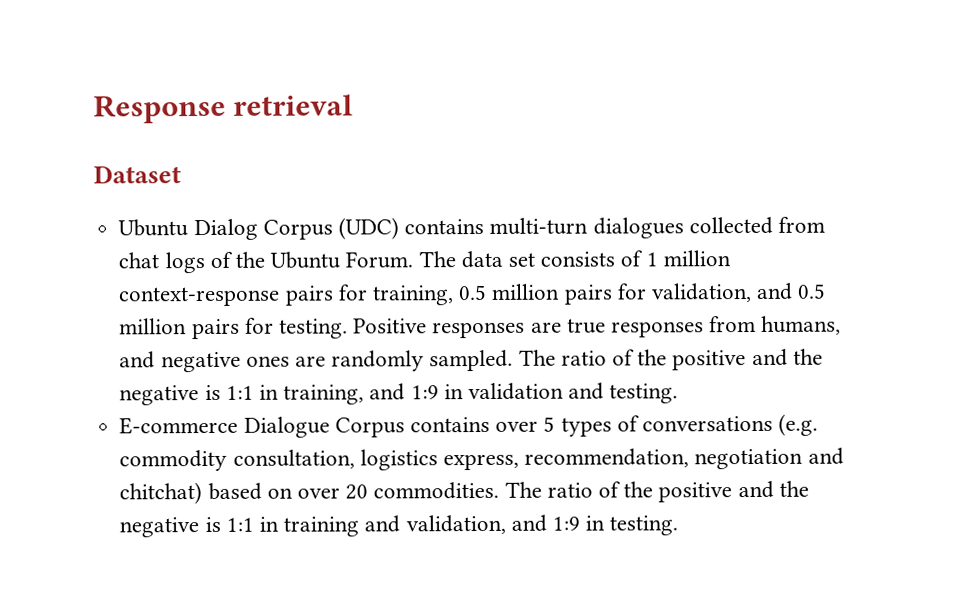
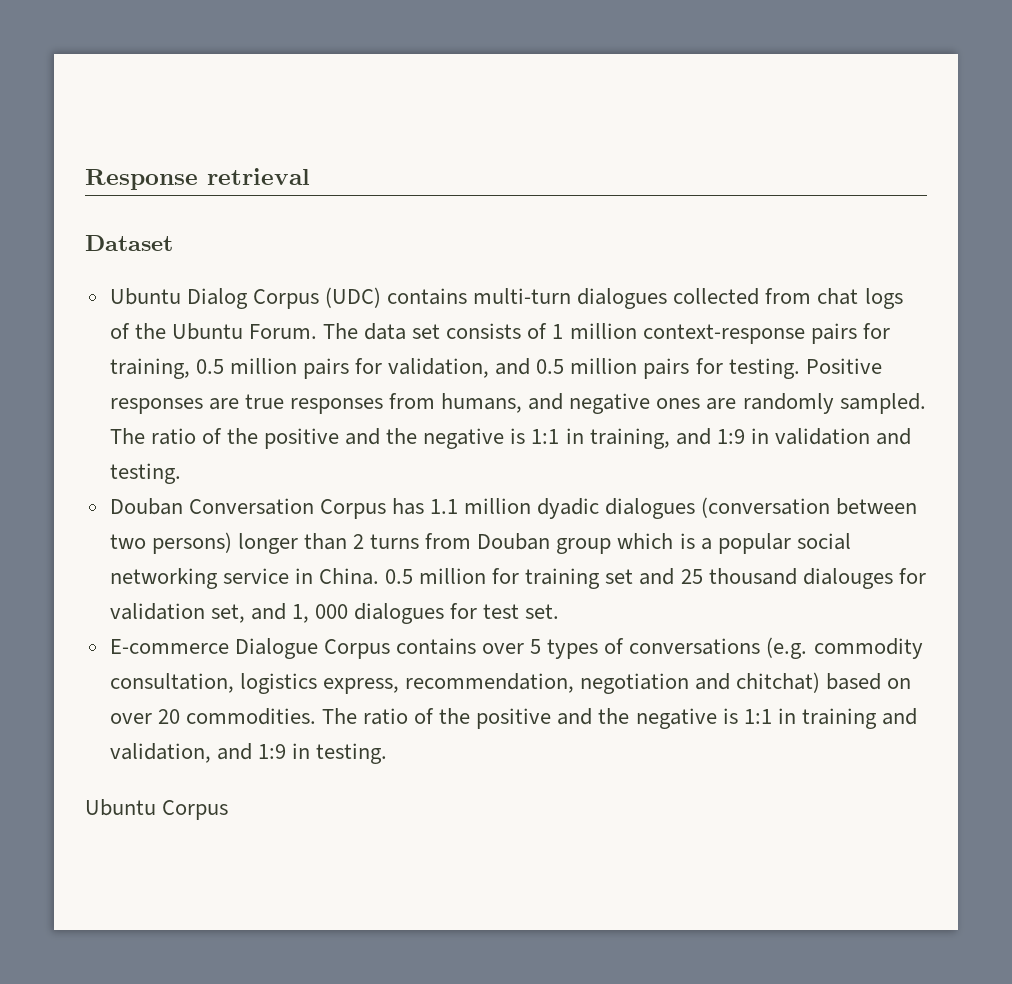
+ Douban Conversation Corpus has 1.1 million dyadic dialogues (conversation between two persons) longer than 2 turns from Douban group which is a popular social networking service in China. 0.5 million for training set and 25 thousand dialouges for validation set, and 1, 000 dialogues for test set.
+ Ubuntu Corpus

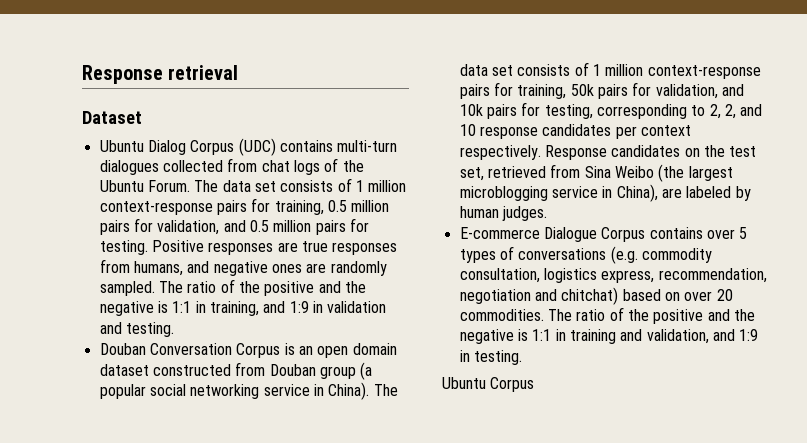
- Douban Conversation Corpus has 1.1 million dyadic dialogues (conversation between two persons) longer than 2 turns from Douban group which is a popular social networking service in China. 0.5 million for training set and 25 thousand dialouges for validation set, and 1, 000 dialogues for test set.
+ Douban Conversation Corpus is an open domain dataset constructed from Douban group (a popular social networking service in China). The data set consists of 1 million context-response pairs for training, 50k pairs for validation, and 10k pairs for testing, corresponding to 2, 2, and 10 response candidates per context respectively. Response candidates on the test set, retrieved from Sina Weibo (the largest microblogging service in China), are labeled by human judges.

